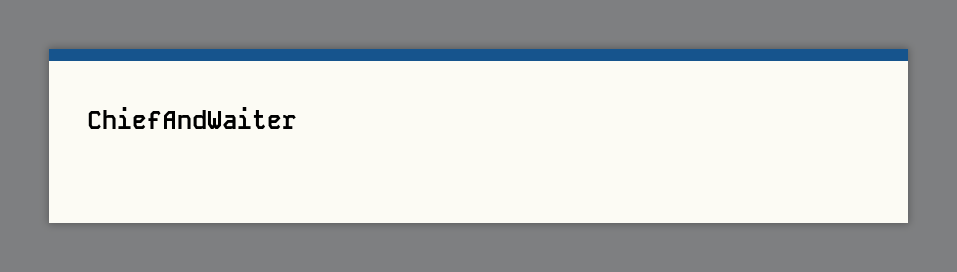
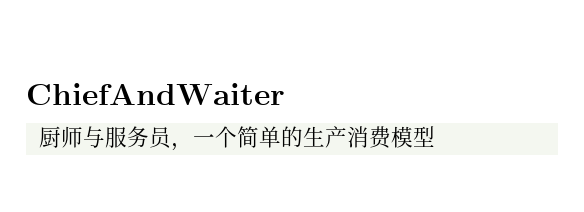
+ 厨师与服务员，一个简单的生产消费模型

